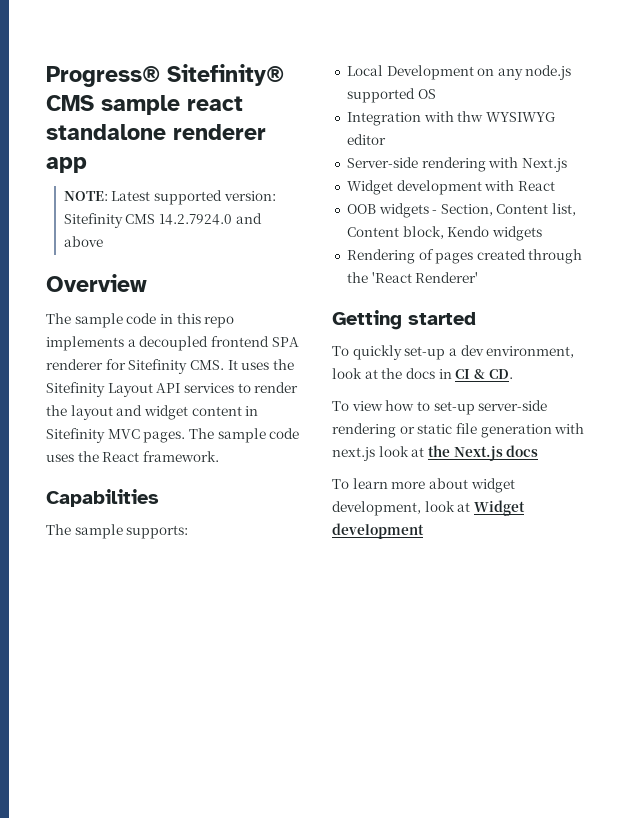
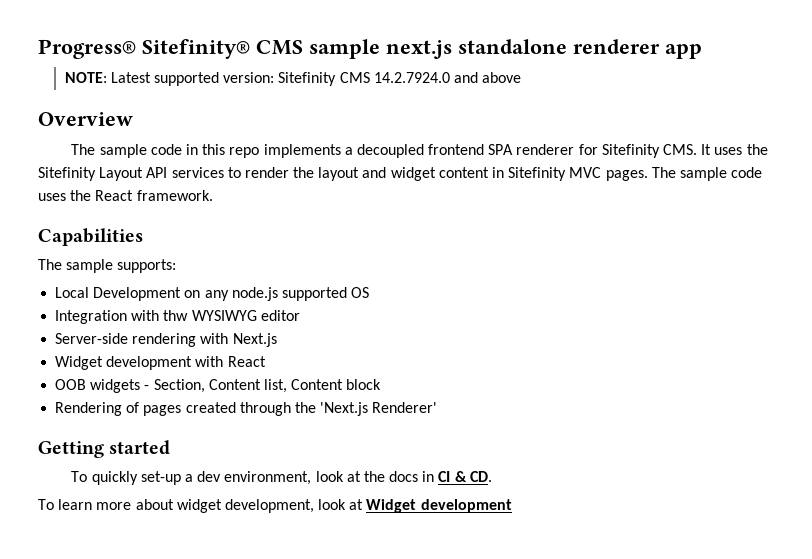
- Progress® Sitefinity® CMS sample react standalone renderer app
+ Progress® Sitefinity® CMS sample next.js standalone renderer app
- OOB widgets - Section, Content list, Content block, Kendo widgets
+ OOB widgets - Section, Content list, Content block
- Rendering of pages created through the 'React Renderer'
+ Rendering of pages created through the 'Next.js Renderer'
- To view how to set-up server-side rendering or static file generation with next.js look at the Next.js docs

